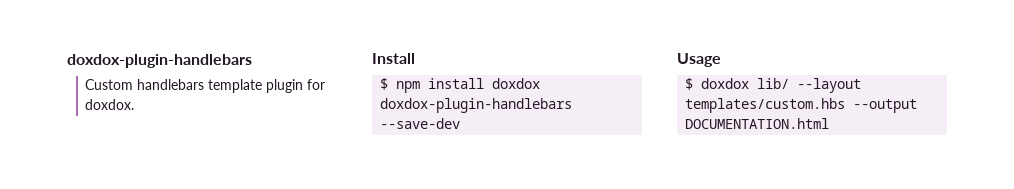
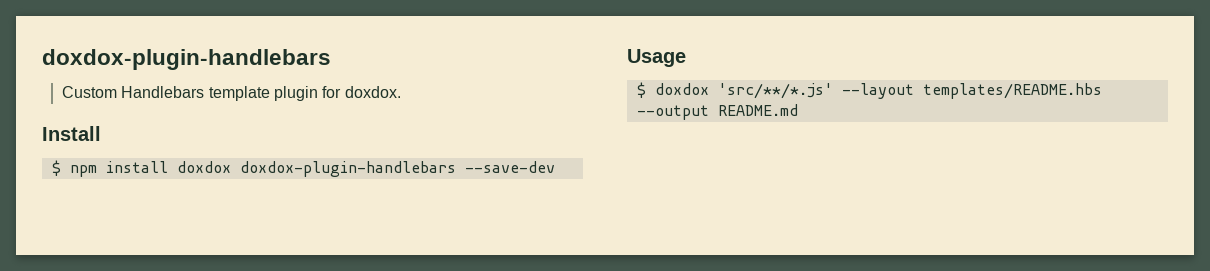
- Custom handlebars template plugin for doxdox.
+ Custom Handlebars template plugin for doxdox.
- $ doxdox lib/ --layout templates/custom.hbs --output DOCUMENTATION.html
+ $ doxdox 'src/**/*.js' --layout templates/README.hbs --output README.md

